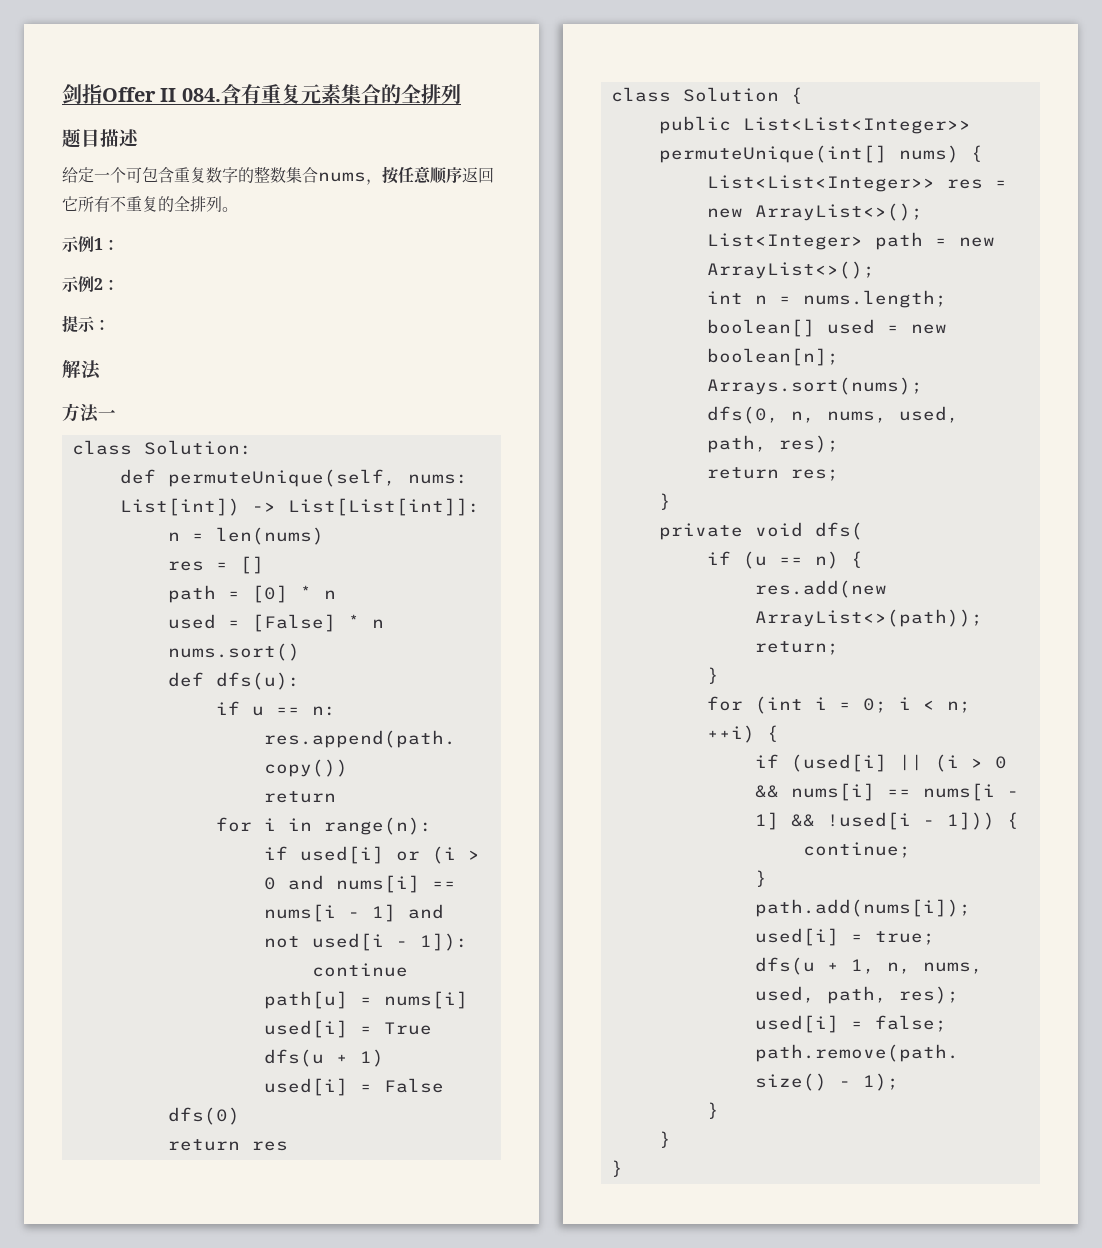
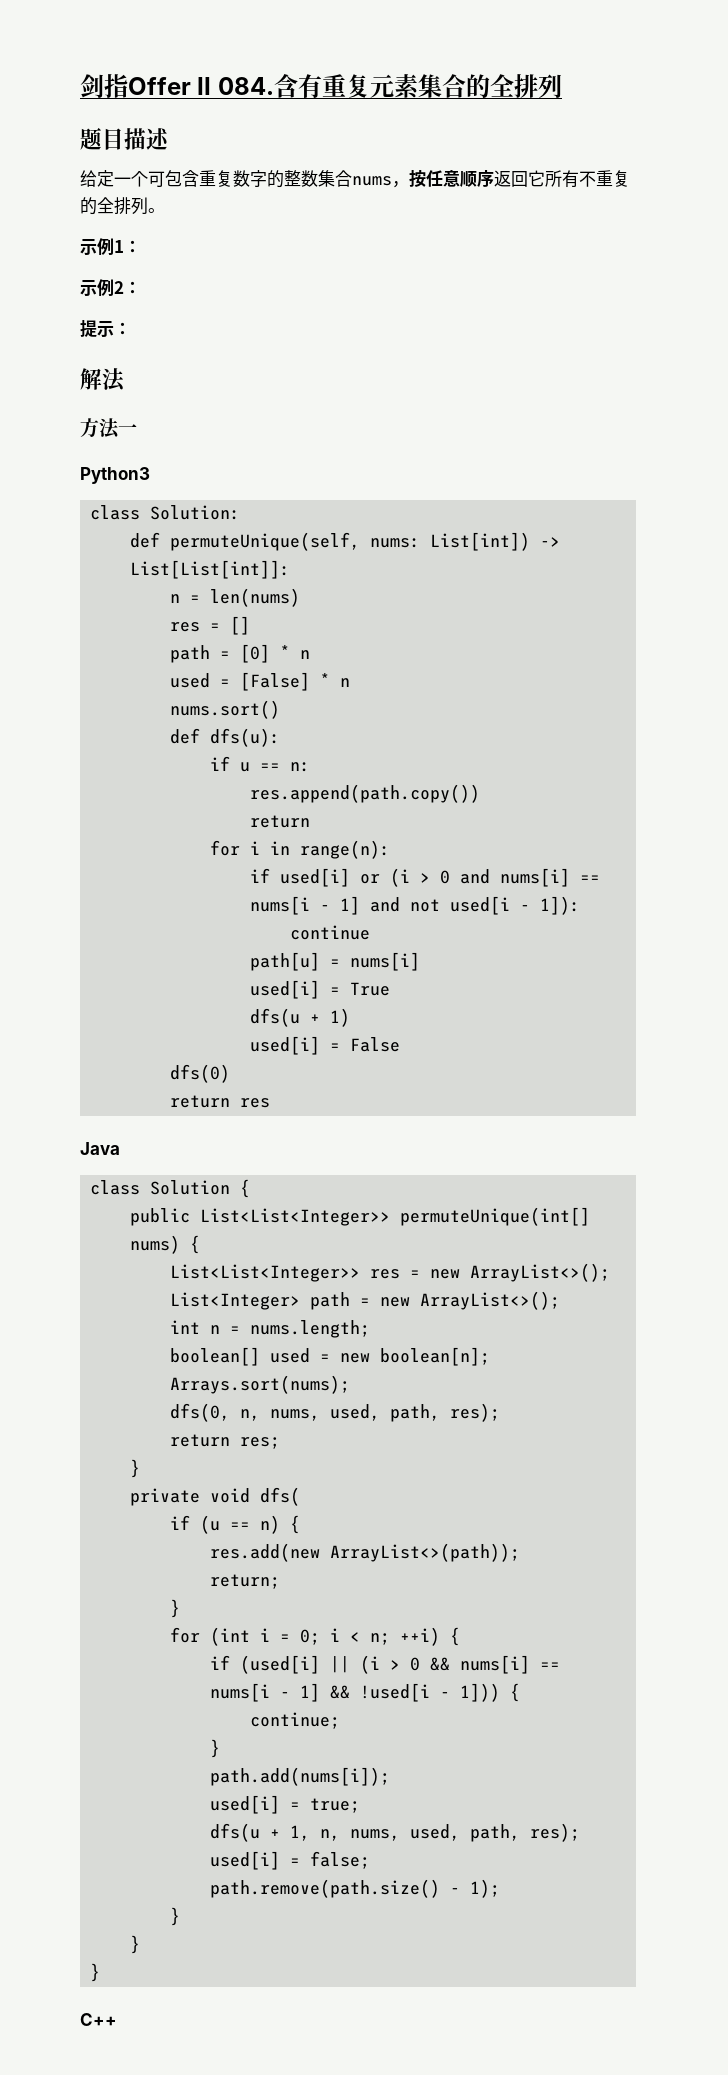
+ Python3
+ Java
+ C++

